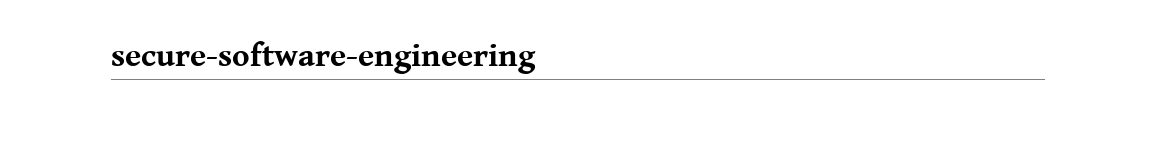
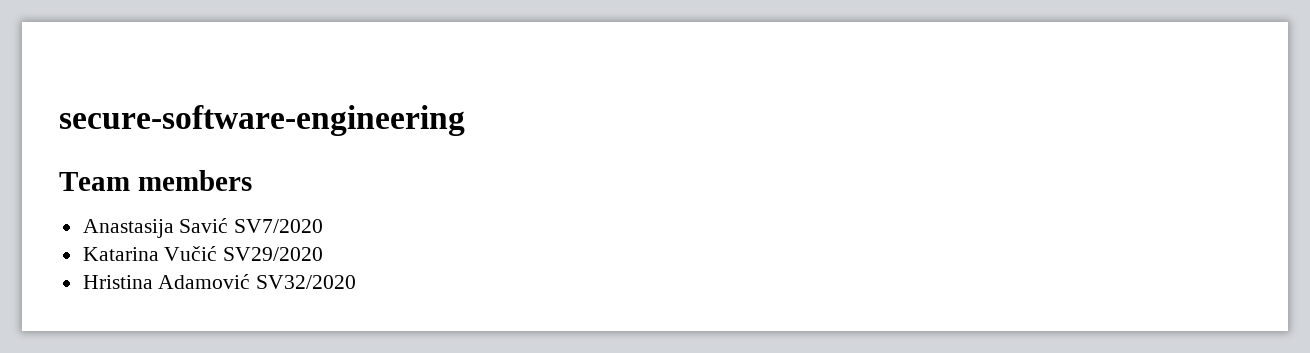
+ Team members
+ Anastasija Savić SV7/2020
+ Katarina Vučić SV29/2020
+ Hristina Adamović SV32/2020

